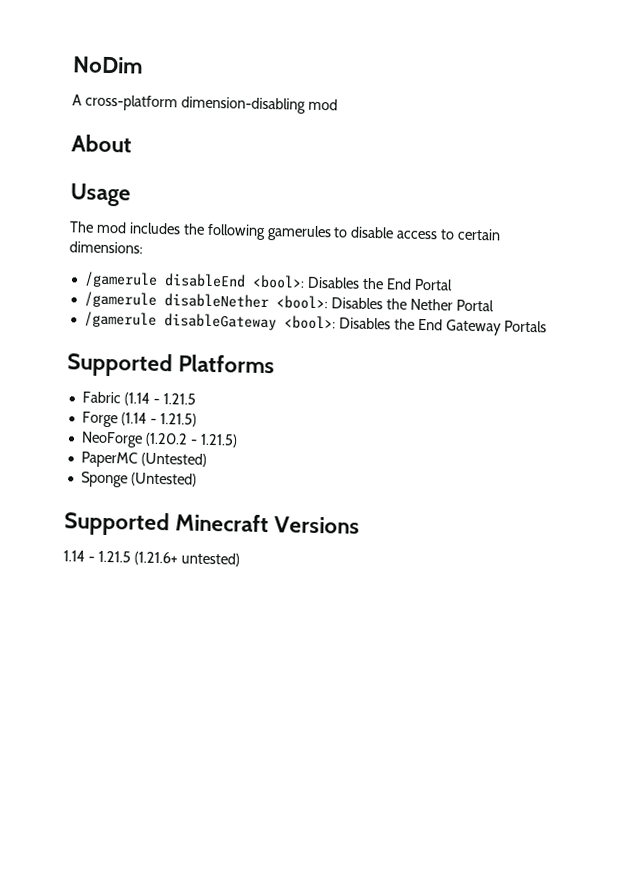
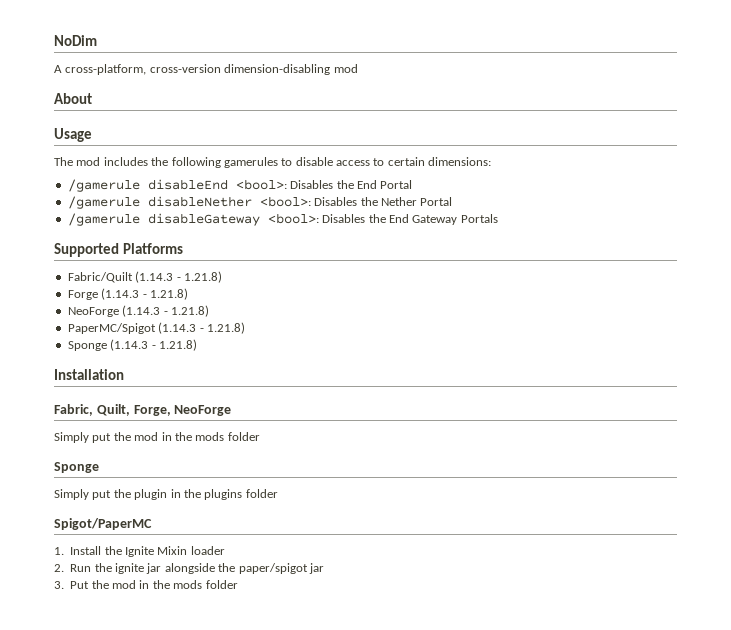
- A cross-platform dimension-disabling mod
+ A cross-platform, cross-version dimension-disabling mod
- Fabric (1.14 - 1.21.5
- Forge (1.14 - 1.21.5)
- NeoForge (1.20.2 - 1.21.5)
- PaperMC (Untested)
- Sponge (Untested)
- Supported Minecraft Versions
- 1.14 - 1.21.5 (1.21.6+ untested)
+ Fabric/Quilt (1.14.3 - 1.21.8)
+ Forge (1.14.3 - 1.21.8)
+ NeoForge (1.14.3 - 1.21.8)
+ PaperMC/Spigot (1.14.3 - 1.21.8)
+ Sponge (1.14.3 - 1.21.8)
+ Installation
+ Fabric, Quilt, Forge, NeoForge
+ Simply put the mod in the mods folder
+ Sponge
+ Simply put the plugin in the plugins folder
+ Spigot/PaperMC
+ 1. Install the Ignite Mixin loader
+ 2. Run the ignite jar alongside the paper/spigot jar
+ 3. Put the mod in the mods folder

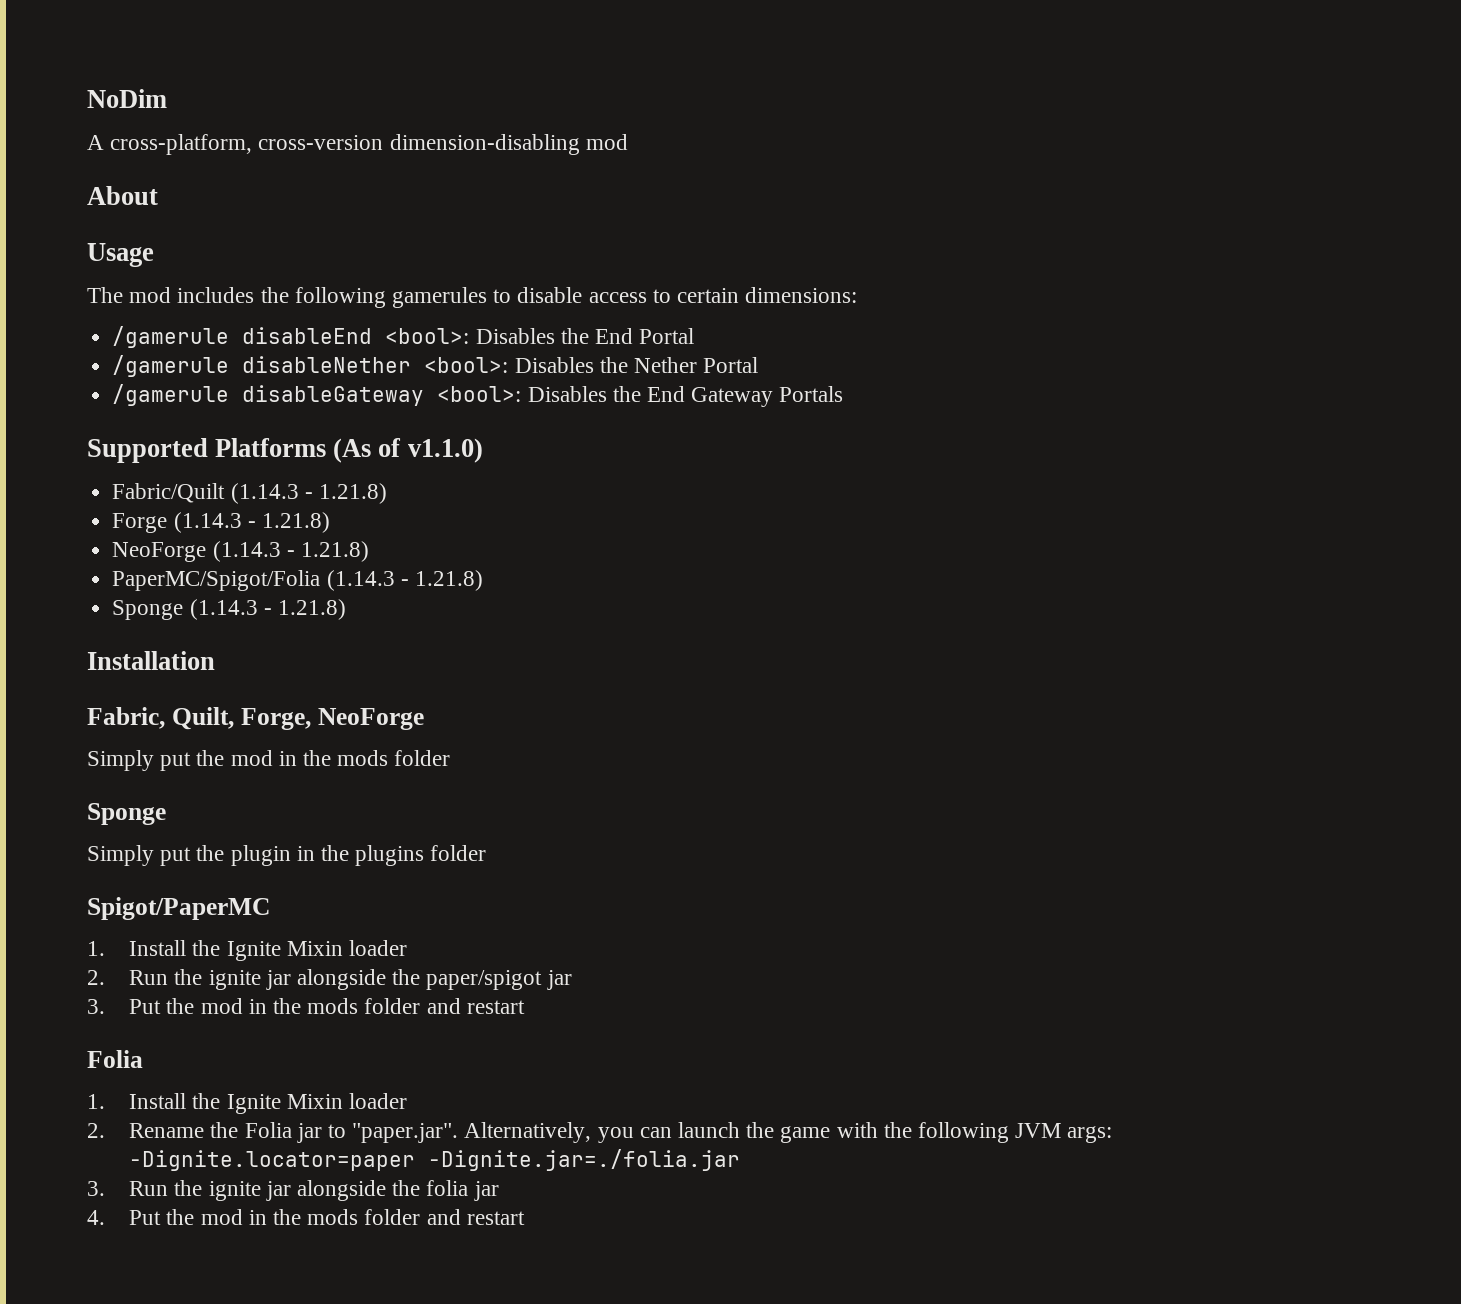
- Supported Platforms
+ Supported Platforms (As of v1.1.0)
- PaperMC/Spigot (1.14.3 - 1.21.8)
+ PaperMC/Spigot/Folia (1.14.3 - 1.21.8)
- 3. Put the mod in the mods folder
+ 3. Put the mod in the mods folder and restart
+ Folia
+ 1. Install the Ignite Mixin loader
+ 2. Rename the Folia jar to "paper.jar". Alternatively, you can launch the game with the following JVM args: -Dignite.locator=paper -Dignite.jar=./folia.jar
+ 3. Run the ignite jar alongside the folia jar
+ 4. Put the mod in the mods folder and restart

